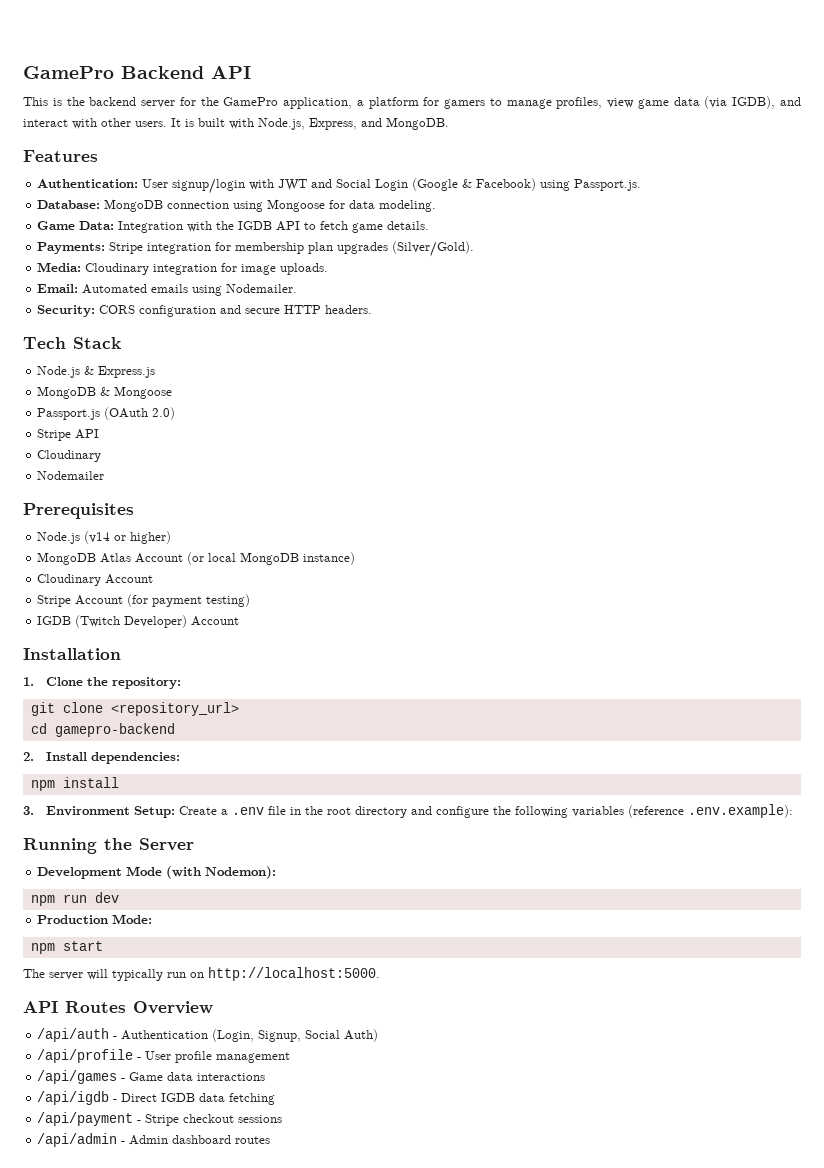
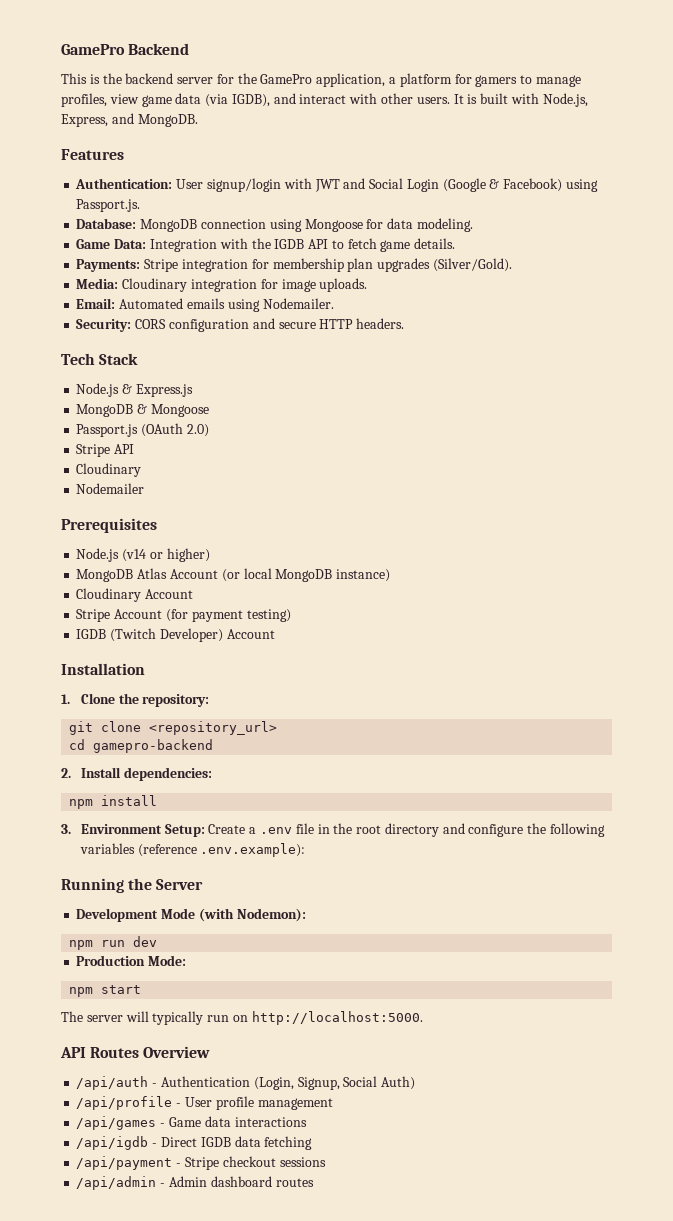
- GamePro Backend API
+ GamePro Backend

